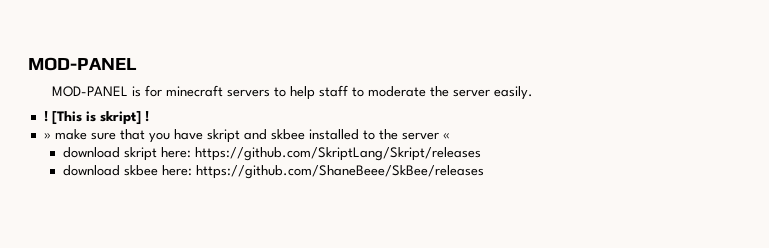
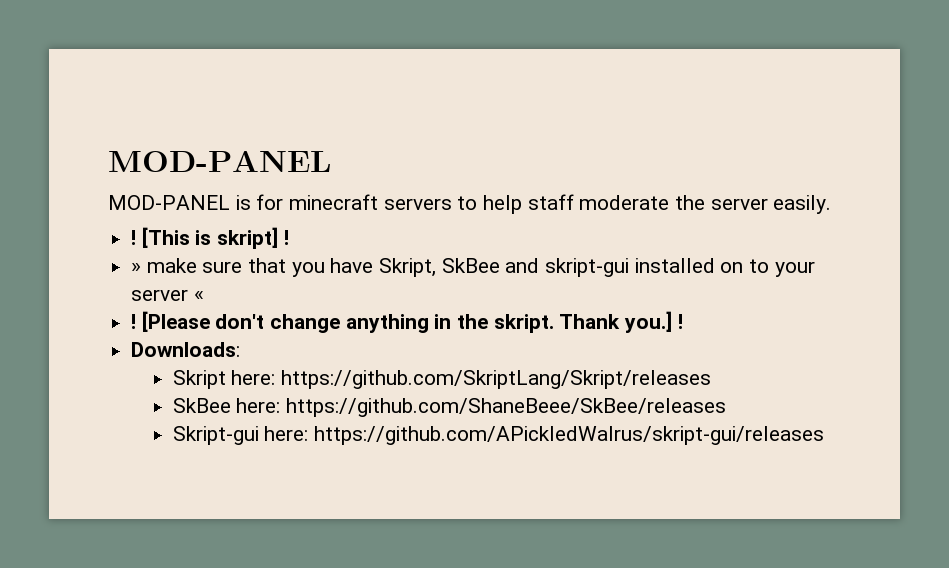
- MOD-PANEL is for minecraft servers to help staff to moderate the server easily.
+ MOD-PANEL is for minecraft servers to help staff moderate the server easily.
- » make sure that you have skript and skbee installed to the server «
- download skript here: https://github.com/SkriptLang/Skript/releases
+ » make sure that you have Skript, SkBee and skript-gui installed on to your server «
+ ! [Please don't change anything in the skript. Thank you.] !
+ Downloads:
+ Skript here: https://github.com/SkriptLang/Skript/releases
- download skbee here: https://github.com/ShaneBeee/SkBee/releases
+ SkBee here: https://github.com/ShaneBeee/SkBee/releases
+ Skript-gui here: https://github.com/APickledWalrus/skript-gui/releases

